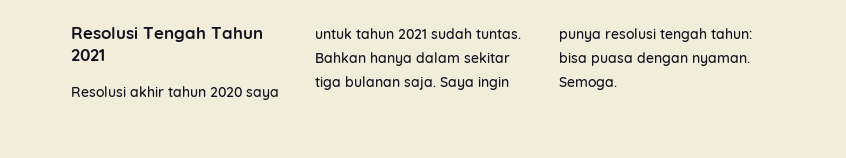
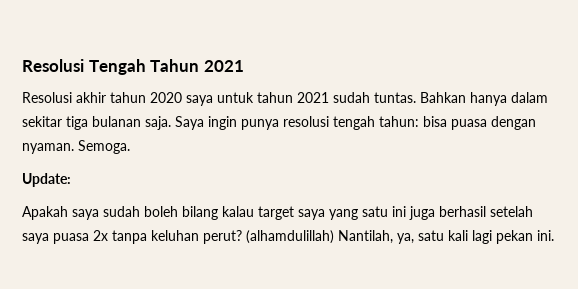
+ Update:
+ Apakah saya sudah boleh bilang kalau target saya yang satu ini juga berhasil setelah saya puasa 2x tanpa keluhan perut? (alhamdulillah) Nantilah, ya, satu kali lagi pekan ini.

